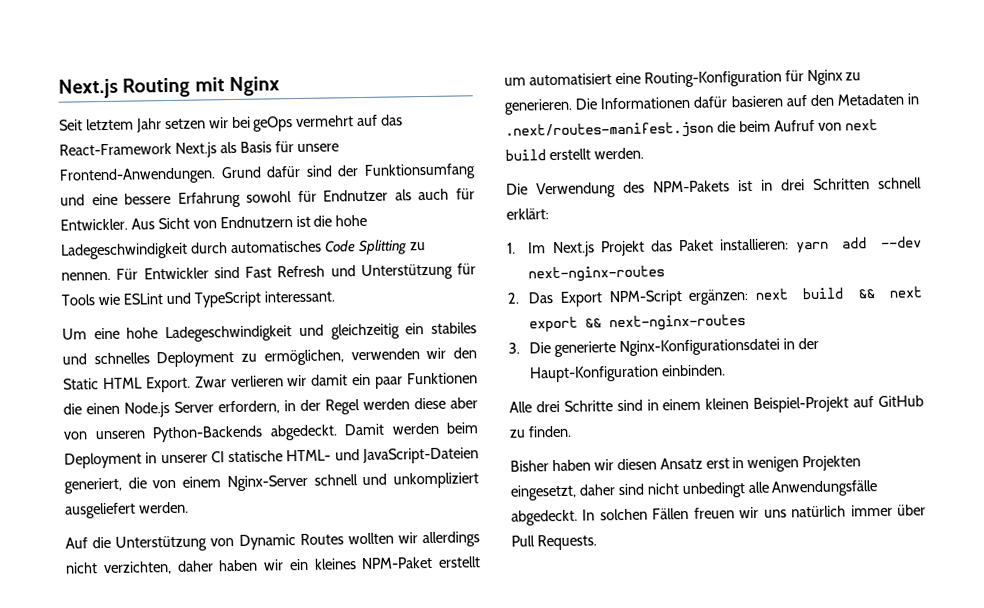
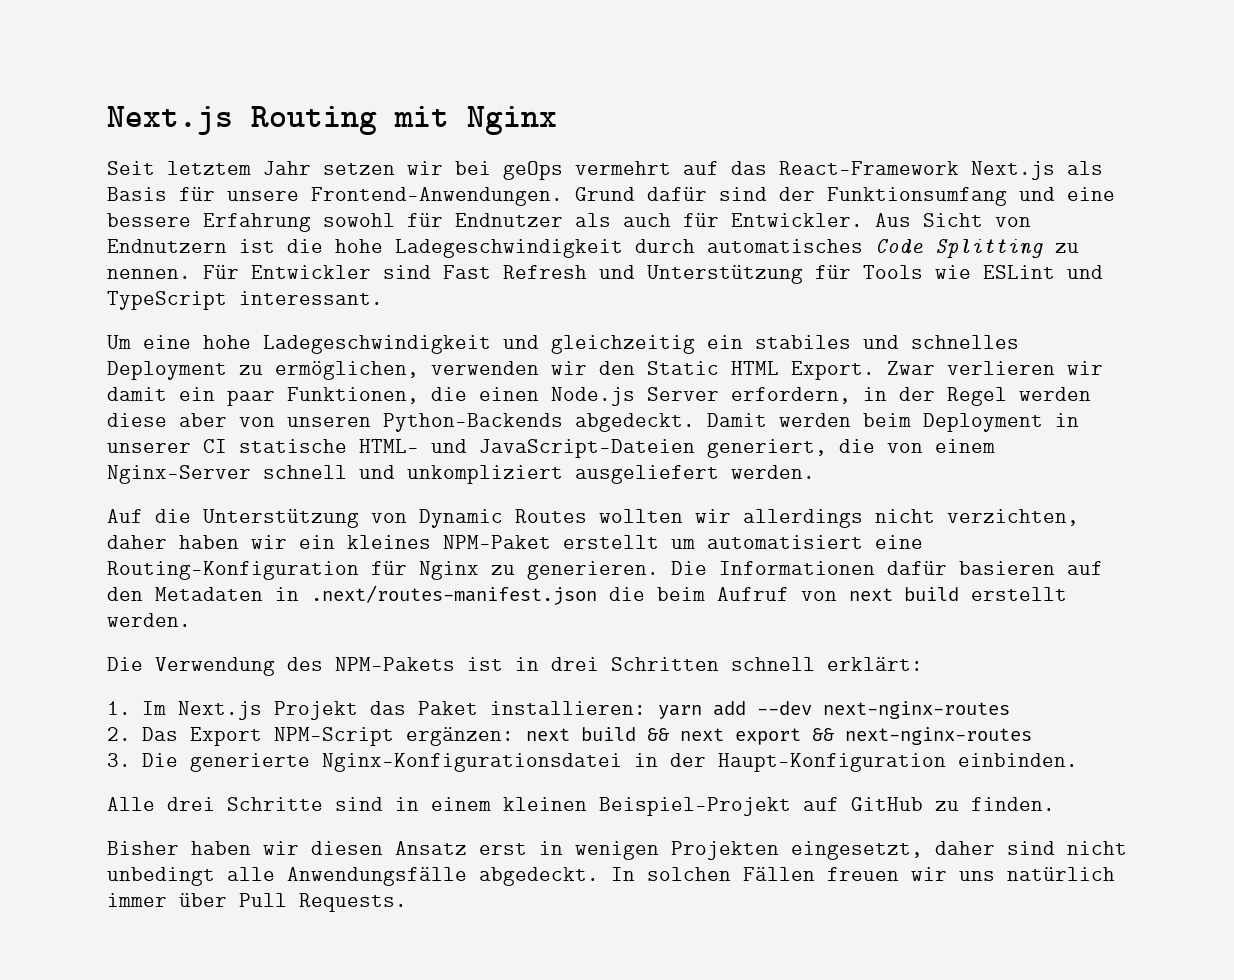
- Zwar verlieren wir damit ein paar Funktionen die einen Node.js Server erfordern, in der Regel werden diese aber von unseren Python-Backends abgedeckt.
+ Zwar verlieren wir damit ein paar Funktionen, die einen Node.js Server erfordern, in der Regel werden diese aber von unseren Python-Backends abgedeckt.

